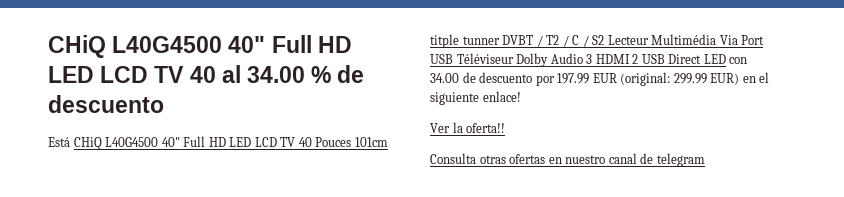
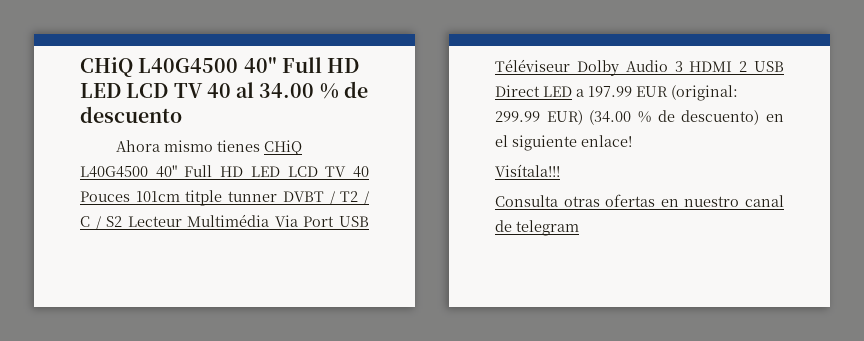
- Está CHiQ L40G4500 40" Full HD LED LCD TV 40 Pouces 101cm titple tunner DVBT / T2 / C / S2 Lecteur Multimédia Via Port USB Téléviseur Dolby Audio 3 HDMI 2 USB Direct LED con 34.00 de descuento por 197.99 EUR (original: 299.99 EUR) en el siguiente enlace!
+ Ahora mismo tienes CHiQ L40G4500 40" Full HD LED LCD TV 40 Pouces 101cm titple tunner DVBT / T2 / C / S2 Lecteur Multimédia Via Port USB Téléviseur Dolby Audio 3 HDMI 2 USB Direct LED a 197.99 EUR (original: 299.99 EUR) (34.00 % de descuento) en el siguiente enlace!
- Ver la oferta!!
+ Visítala!!!

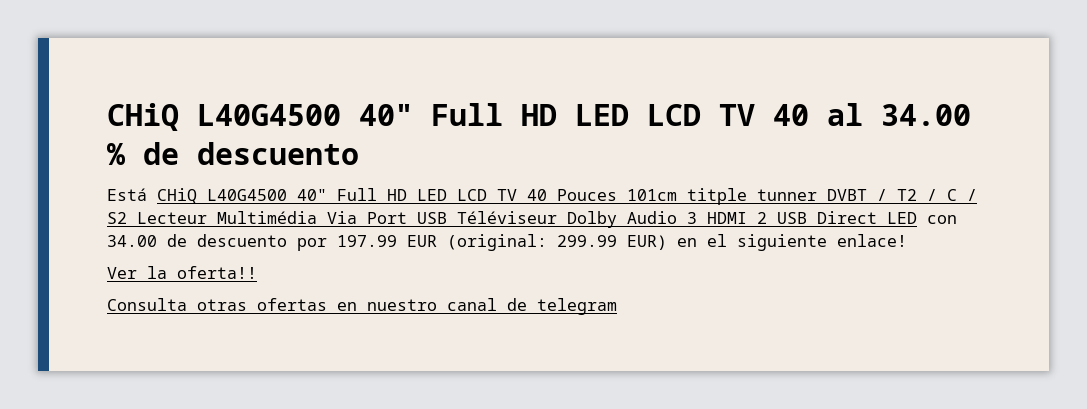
- Ahora mismo tienes CHiQ L40G4500 40" Full HD LED LCD TV 40 Pouces 101cm titple tunner DVBT / T2 / C / S2 Lecteur Multimédia Via Port USB Téléviseur Dolby Audio 3 HDMI 2 USB Direct LED a 197.99 EUR (original: 299.99 EUR) (34.00 % de descuento) en el siguiente enlace!
+ Está CHiQ L40G4500 40" Full HD LED LCD TV 40 Pouces 101cm titple tunner DVBT / T2 / C / S2 Lecteur Multimédia Via Port USB Téléviseur Dolby Audio 3 HDMI 2 USB Direct LED con 34.00 de descuento por 197.99 EUR (original: 299.99 EUR) en el siguiente enlace!
- Visítala!!!
+ Ver la oferta!!

